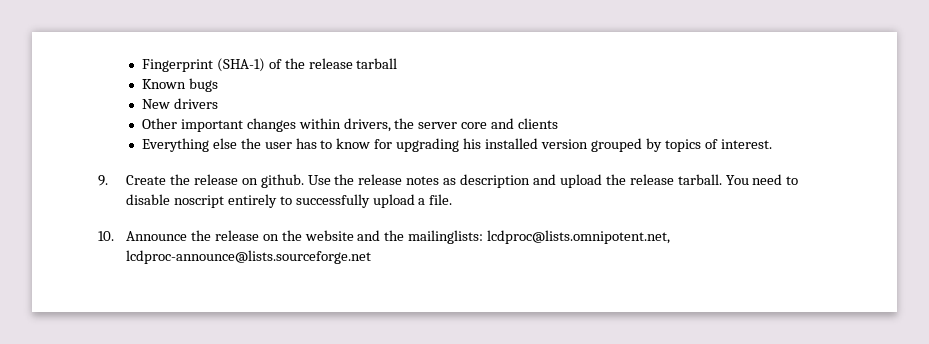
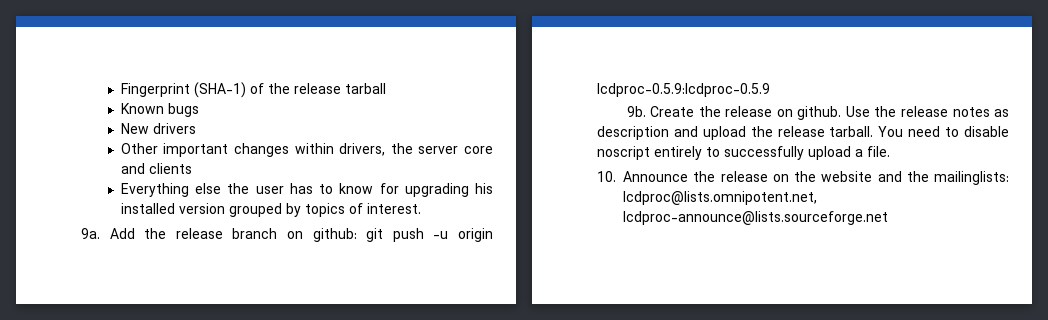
- 9. Create the release on github.
+ 9a. Add the release branch on github: git push -u origin lcdproc-0.5.9:lcdproc-0.5.9
+ 9b. Create the release on github.

